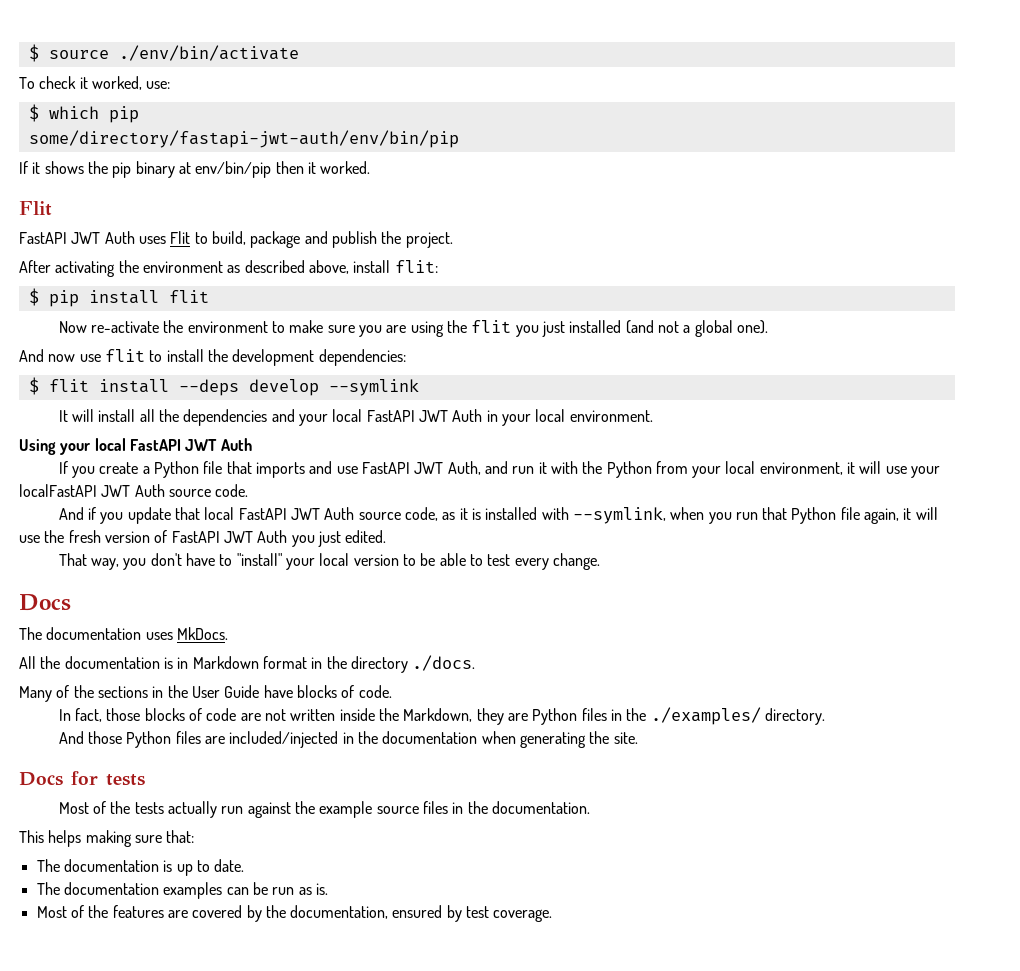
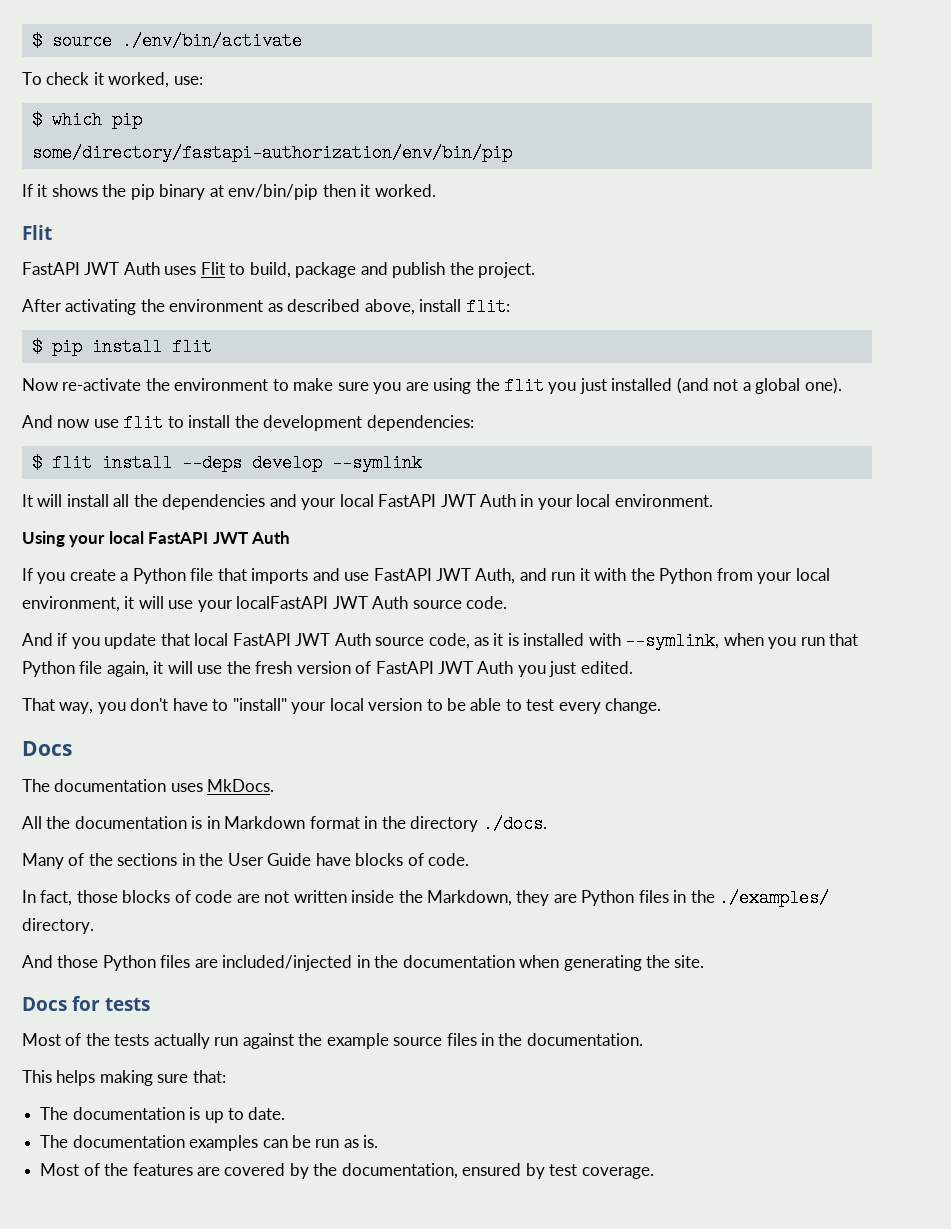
- some/directory/fastapi-jwt-auth/env/bin/pip
+ some/directory/fastapi-authorization/env/bin/pip

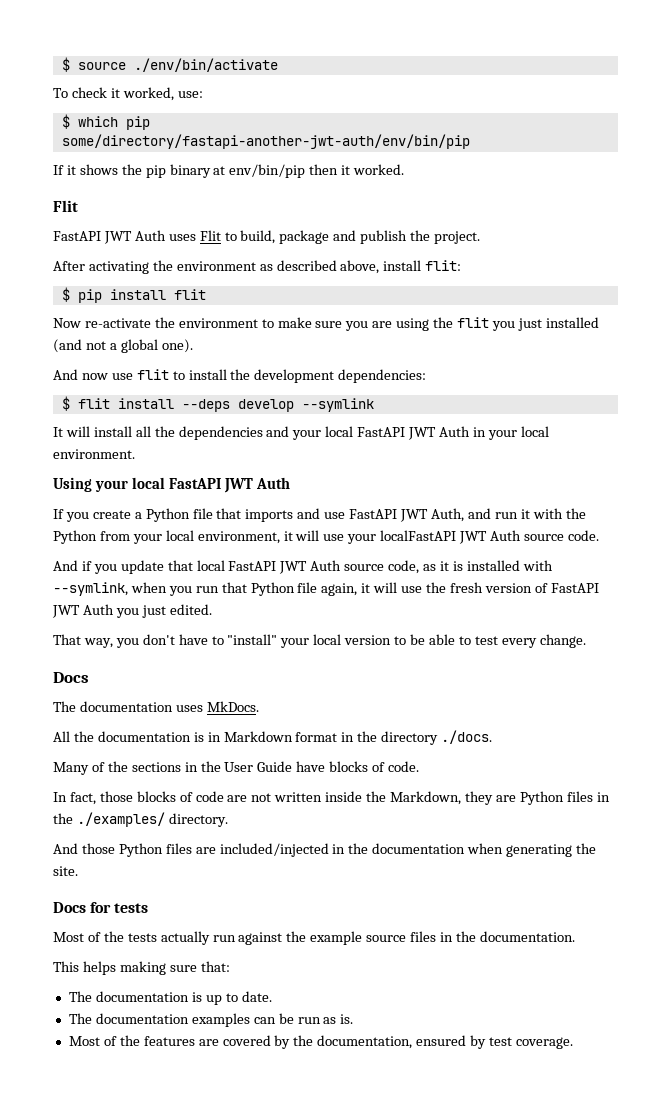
- some/directory/fastapi-authorization/env/bin/pip
+ some/directory/fastapi-another-jwt-auth/env/bin/pip

